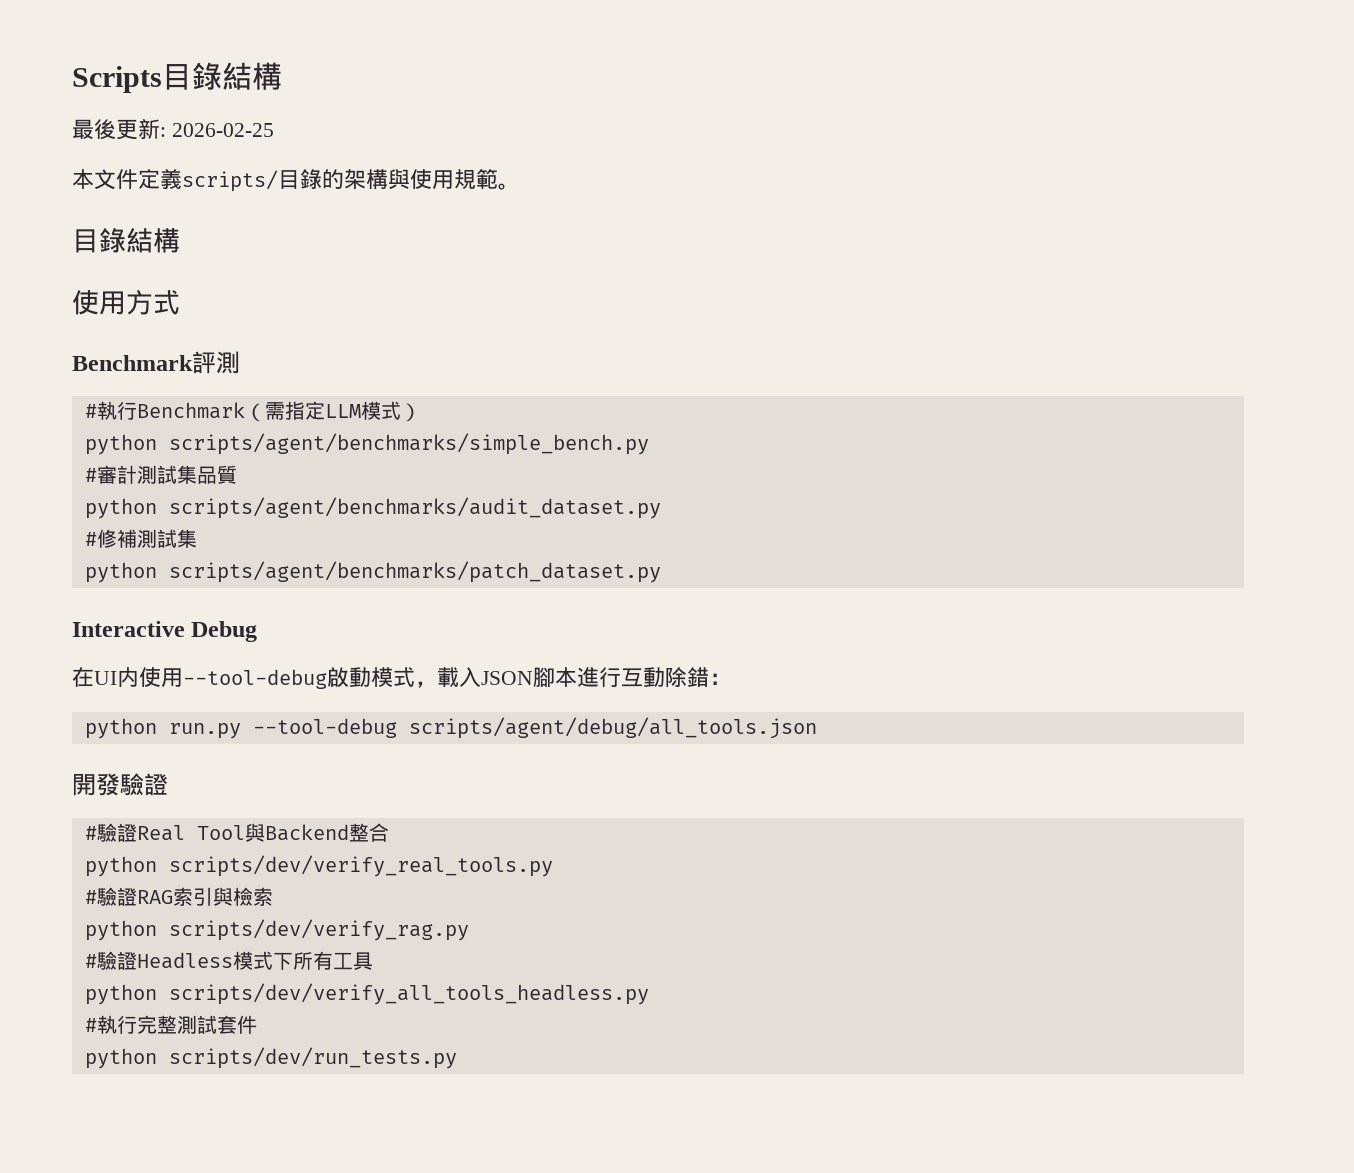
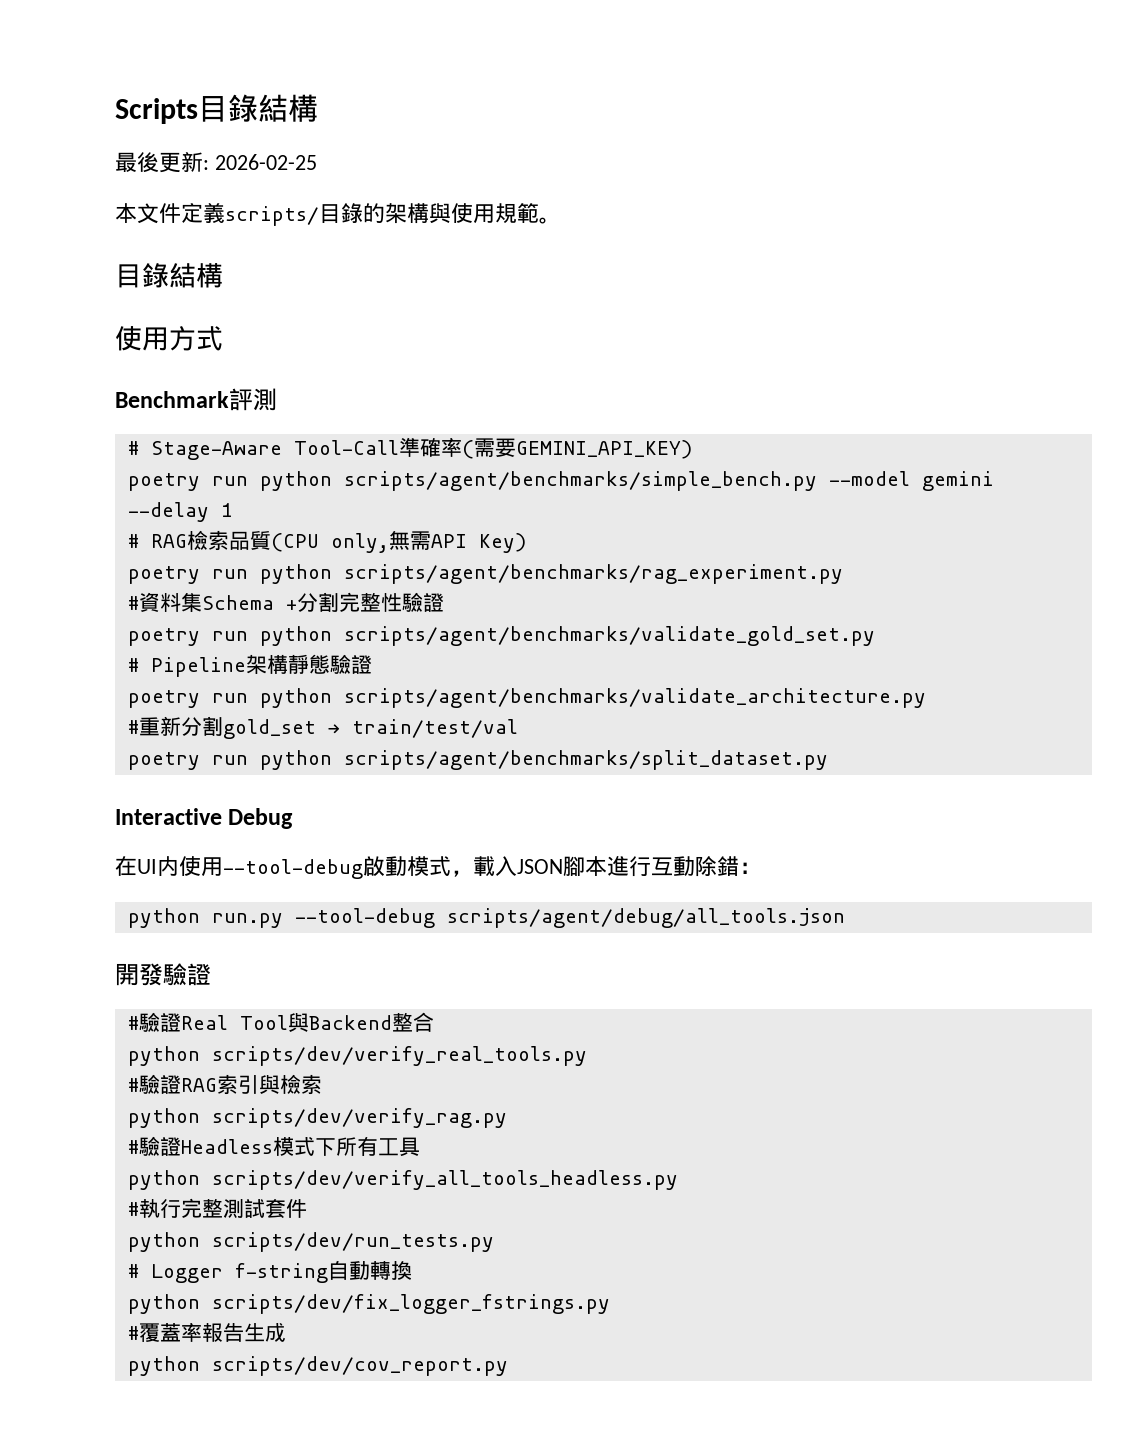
- #執行Benchmark（需指定LLM模式）
- python scripts/agent/benchmarks/simple_bench.py
- #審計測試集品質
- python scripts/agent/benchmarks/audit_dataset.py
- #修補測試集
- python scripts/agent/benchmarks/patch_dataset.py
+ # Stage-Aware Tool-Call準確率(需要GEMINI_API_KEY)
+ poetry run python scripts/agent/benchmarks/simple_bench.py --model gemini --delay 1
+ # RAG檢索品質(CPU only,無需API Key)
+ poetry run python scripts/agent/benchmarks/rag_experiment.py
+ #資料集Schema +分割完整性驗證
+ poetry run python scripts/agent/benchmarks/validate_gold_set.py
+ # Pipeline架構靜態驗證
+ poetry run python scripts/agent/benchmarks/validate_architecture.py
+ #重新分割gold_set → train/test/val
+ poetry run python scripts/agent/benchmarks/split_dataset.py
+ # Logger f-string自動轉換
+ python scripts/dev/fix_logger_fstrings.py
+ #覆蓋率報告生成
+ python scripts/dev/cov_report.py

